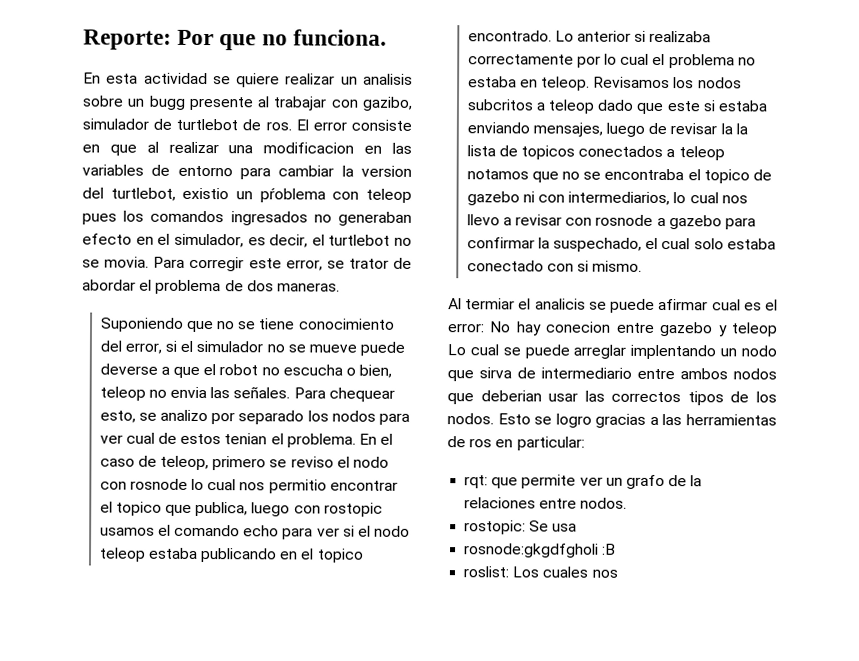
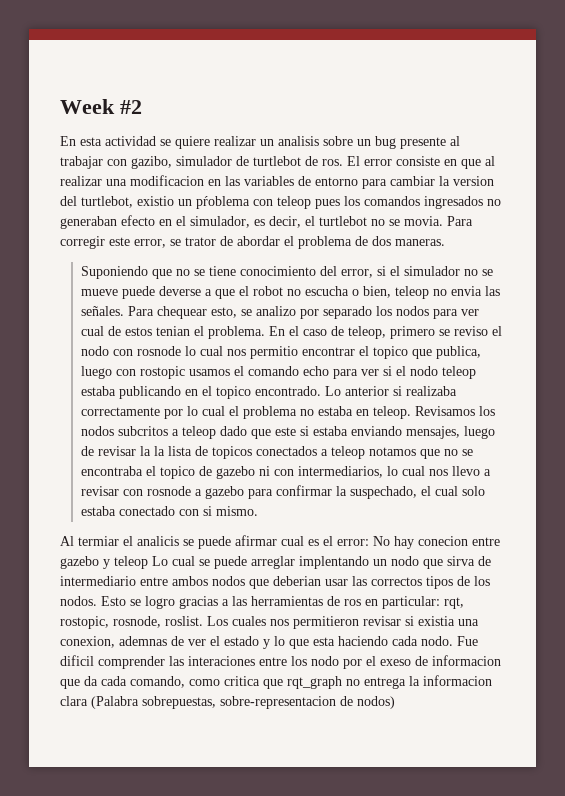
- Reporte: Por que no funciona.
+ Week #2
- En esta actividad se quiere realizar un analisis sobre un bugg presente al trabajar con gazibo, simulador de turtlebot de ros.
+ En esta actividad se quiere realizar un analisis sobre un bug presente al trabajar con gazibo, simulador de turtlebot de ros.
- Esto se logro gracias a las herramientas de ros en particular:
- rqt: que permite ver un grafo de la relaciones entre nodos.
- rostopic: Se usa
- rosnode:gkgdfgholi :B
- roslist: Los cuales nos
+ Esto se logro gracias a las herramientas de ros en particular: rqt, rostopic, rosnode, roslist. Los cuales nos permitieron revisar si existia una conexion, ademnas de ver el estado y lo que esta haciendo cada nodo. Fue dificil comprender las interaciones entre los nodo por el exeso de informacion que da cada comando, como critica que rqt_graph no entrega la informacion clara (Palabra sobrepuestas, sobre-representacion de nodos)

